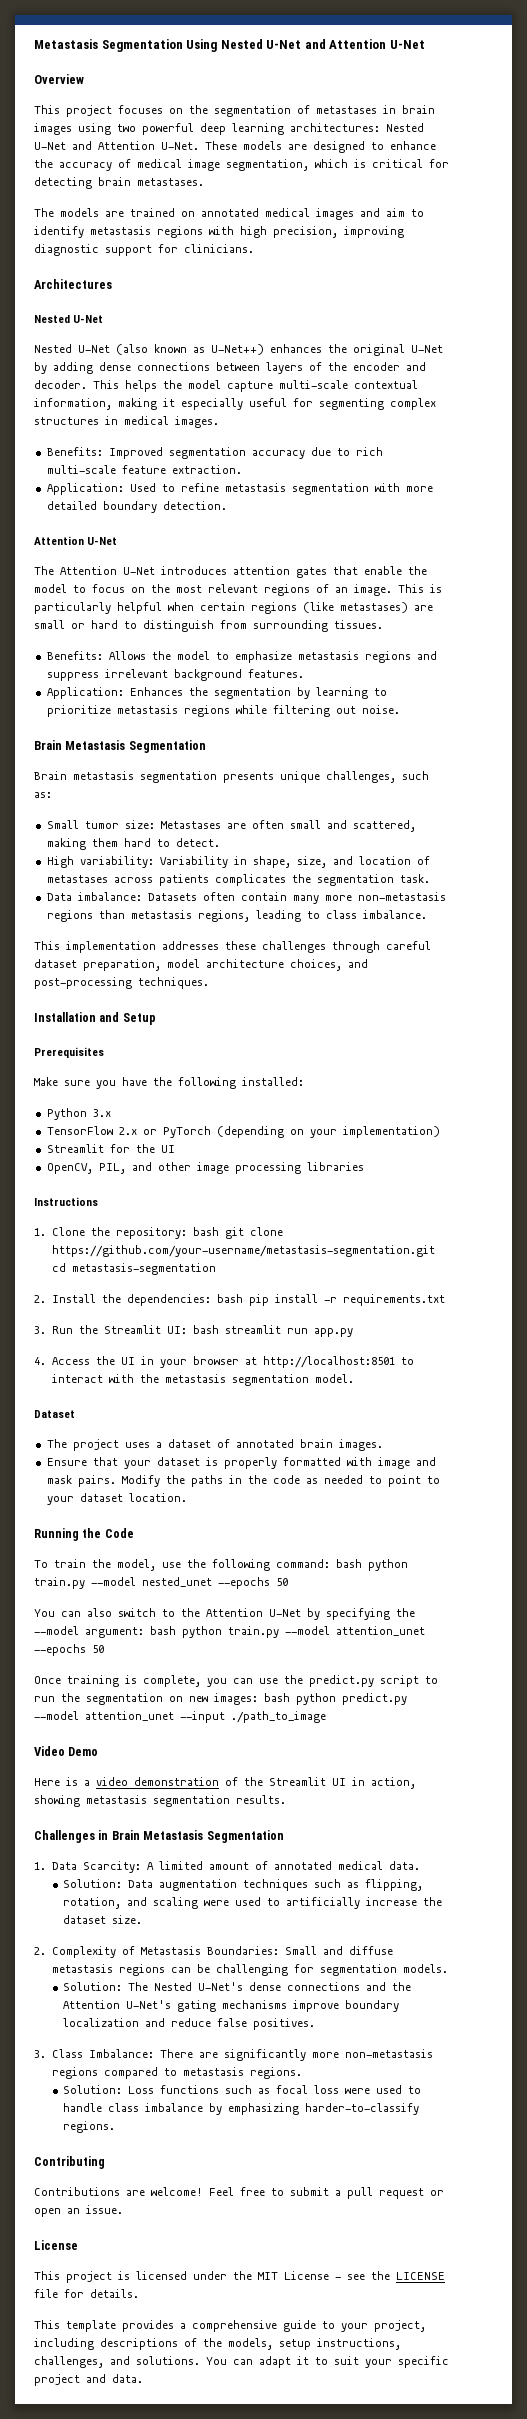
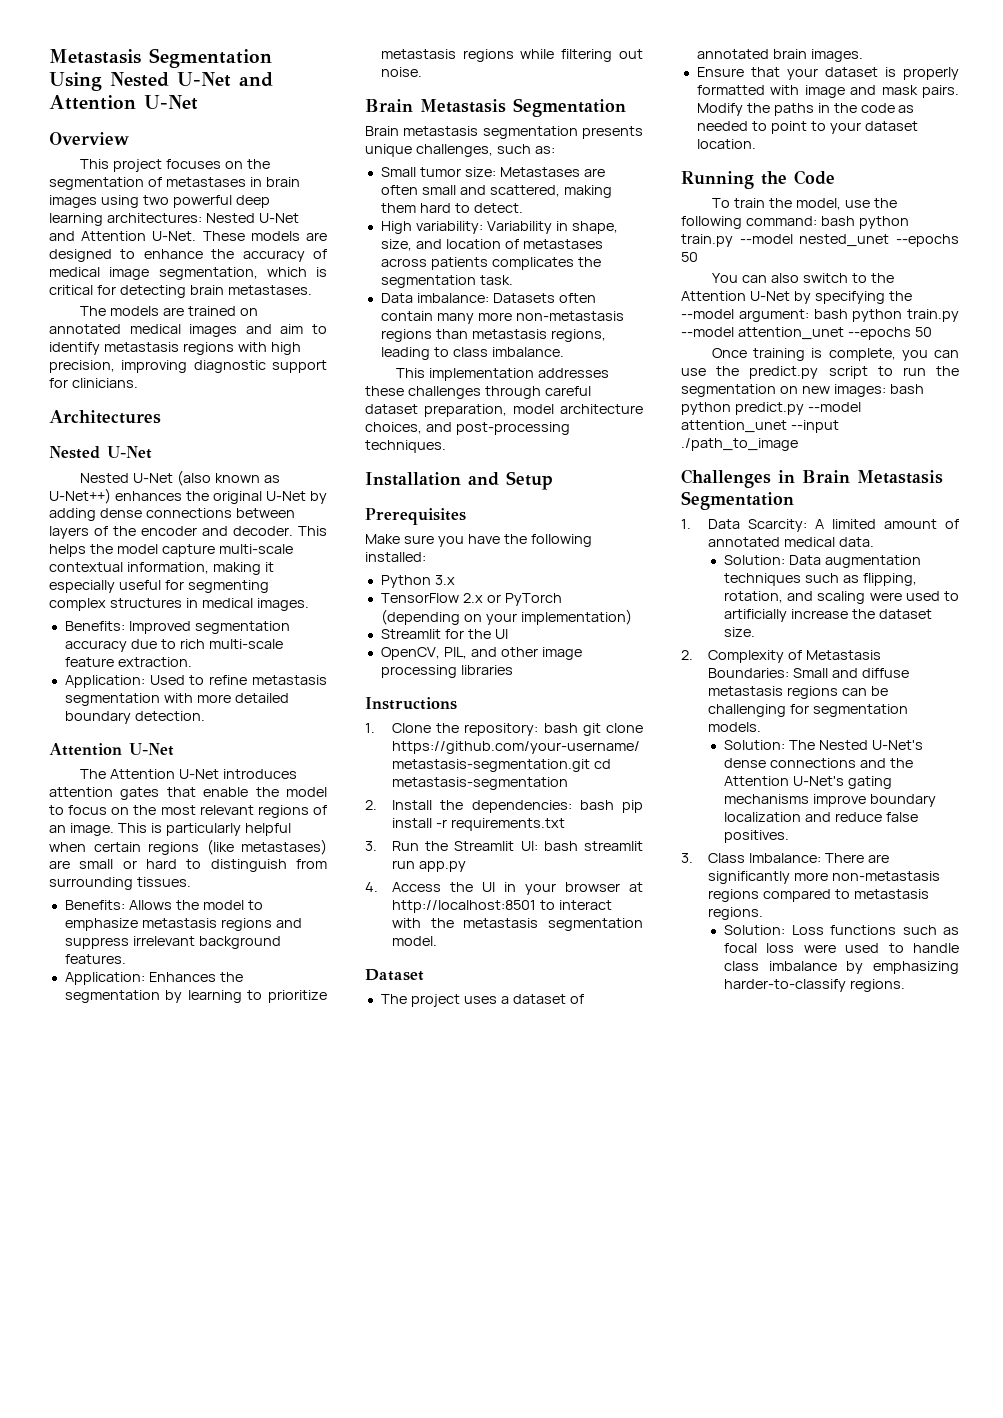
- Video Demo
- Here is a video demonstration of the Streamlit UI in action, showing metastasis segmentation results.
- Contributing
- Contributions are welcome! Feel free to submit a pull request or open an issue.
- License
- This project is licensed under the MIT License - see the LICENSE file for details.
- This template provides a comprehensive guide to your project, including descriptions of the models, setup instructions, challenges, and solutions. You can adapt it to suit your specific project and data.

